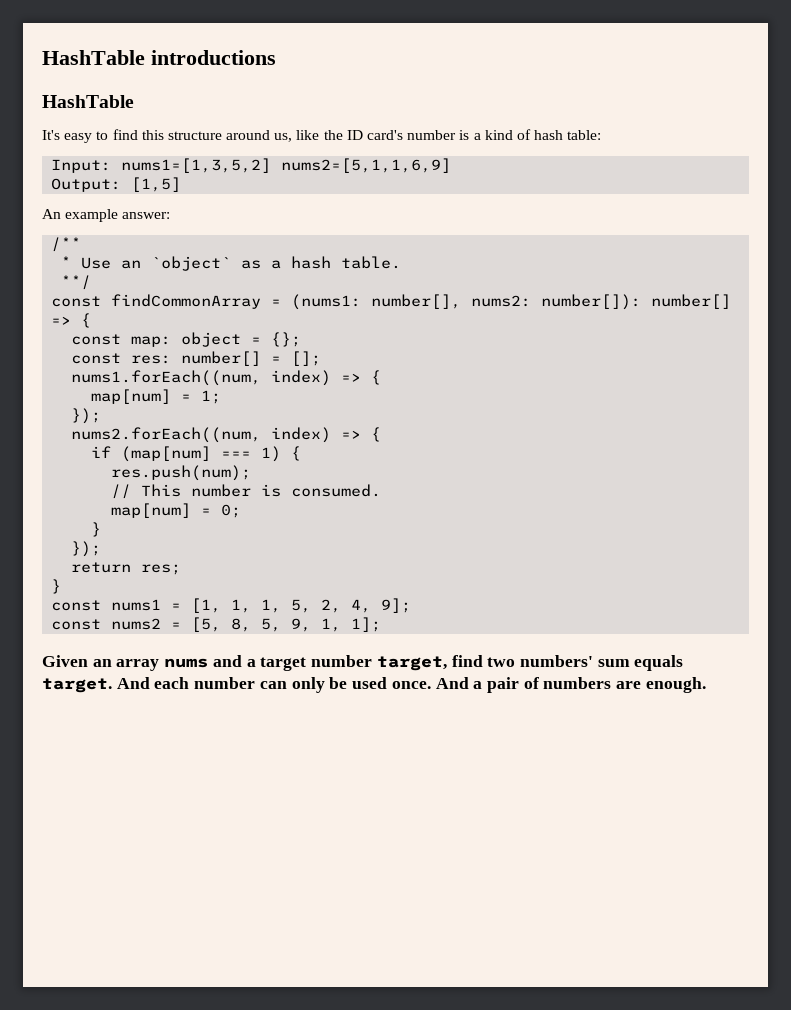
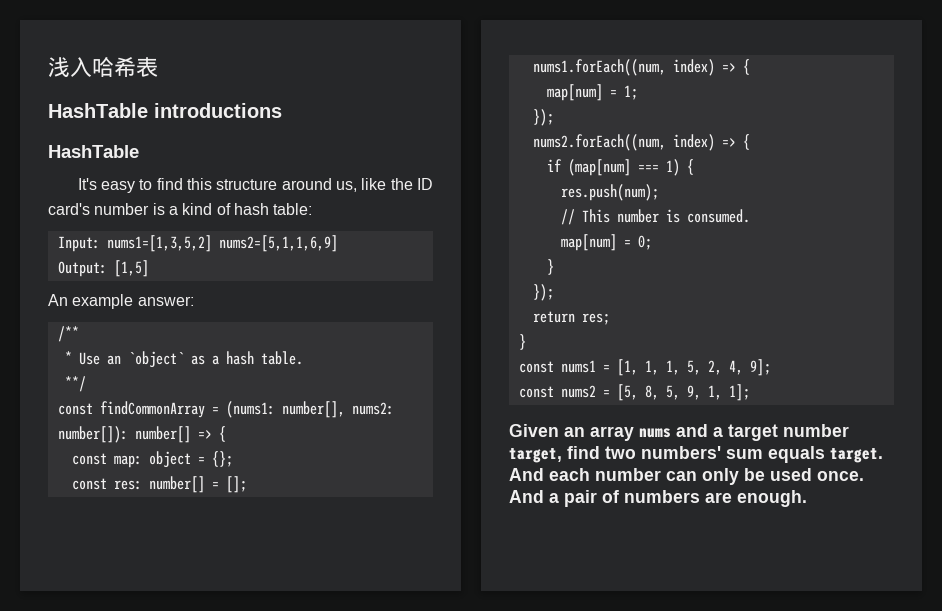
+ 浅入哈希表

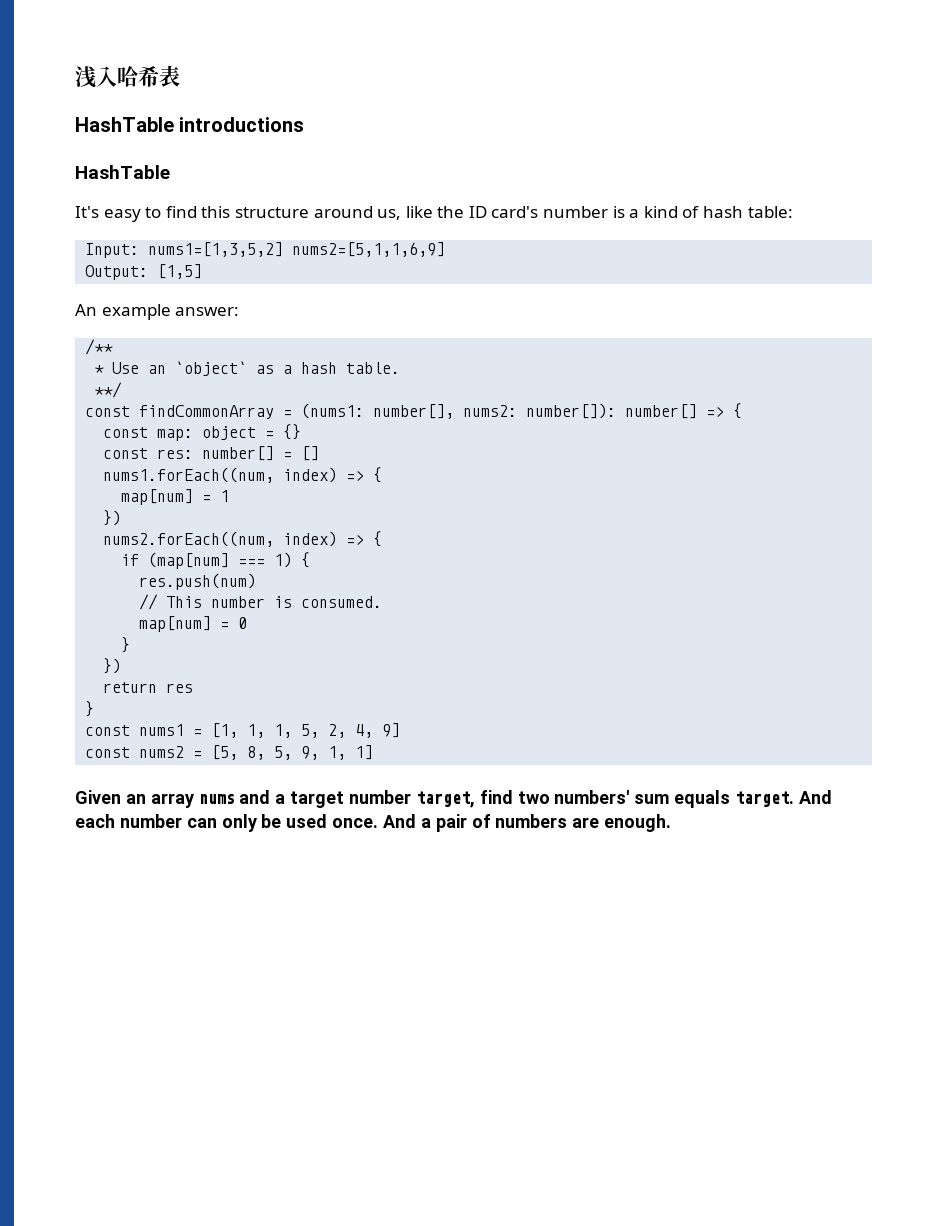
- const map: object = {};
+ const map: object = {}
- const res: number[] = [];
+ const res: number[] = []
- map[num] = 1;
- });
+ map[num] = 1
+ })
- res.push(num);
+ res.push(num)
- map[num] = 0;
+ map[num] = 0
  }
- });
+ })
- return res;
+ return res
- const nums1 = [1, 1, 1, 5, 2, 4, 9];
+ const nums1 = [1, 1, 1, 5, 2, 4, 9]
- const nums2 = [5, 8, 5, 9, 1, 1];
+ const nums2 = [5, 8, 5, 9, 1, 1]

